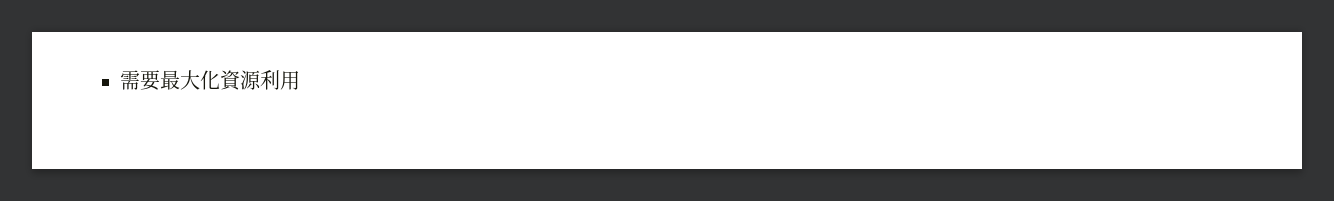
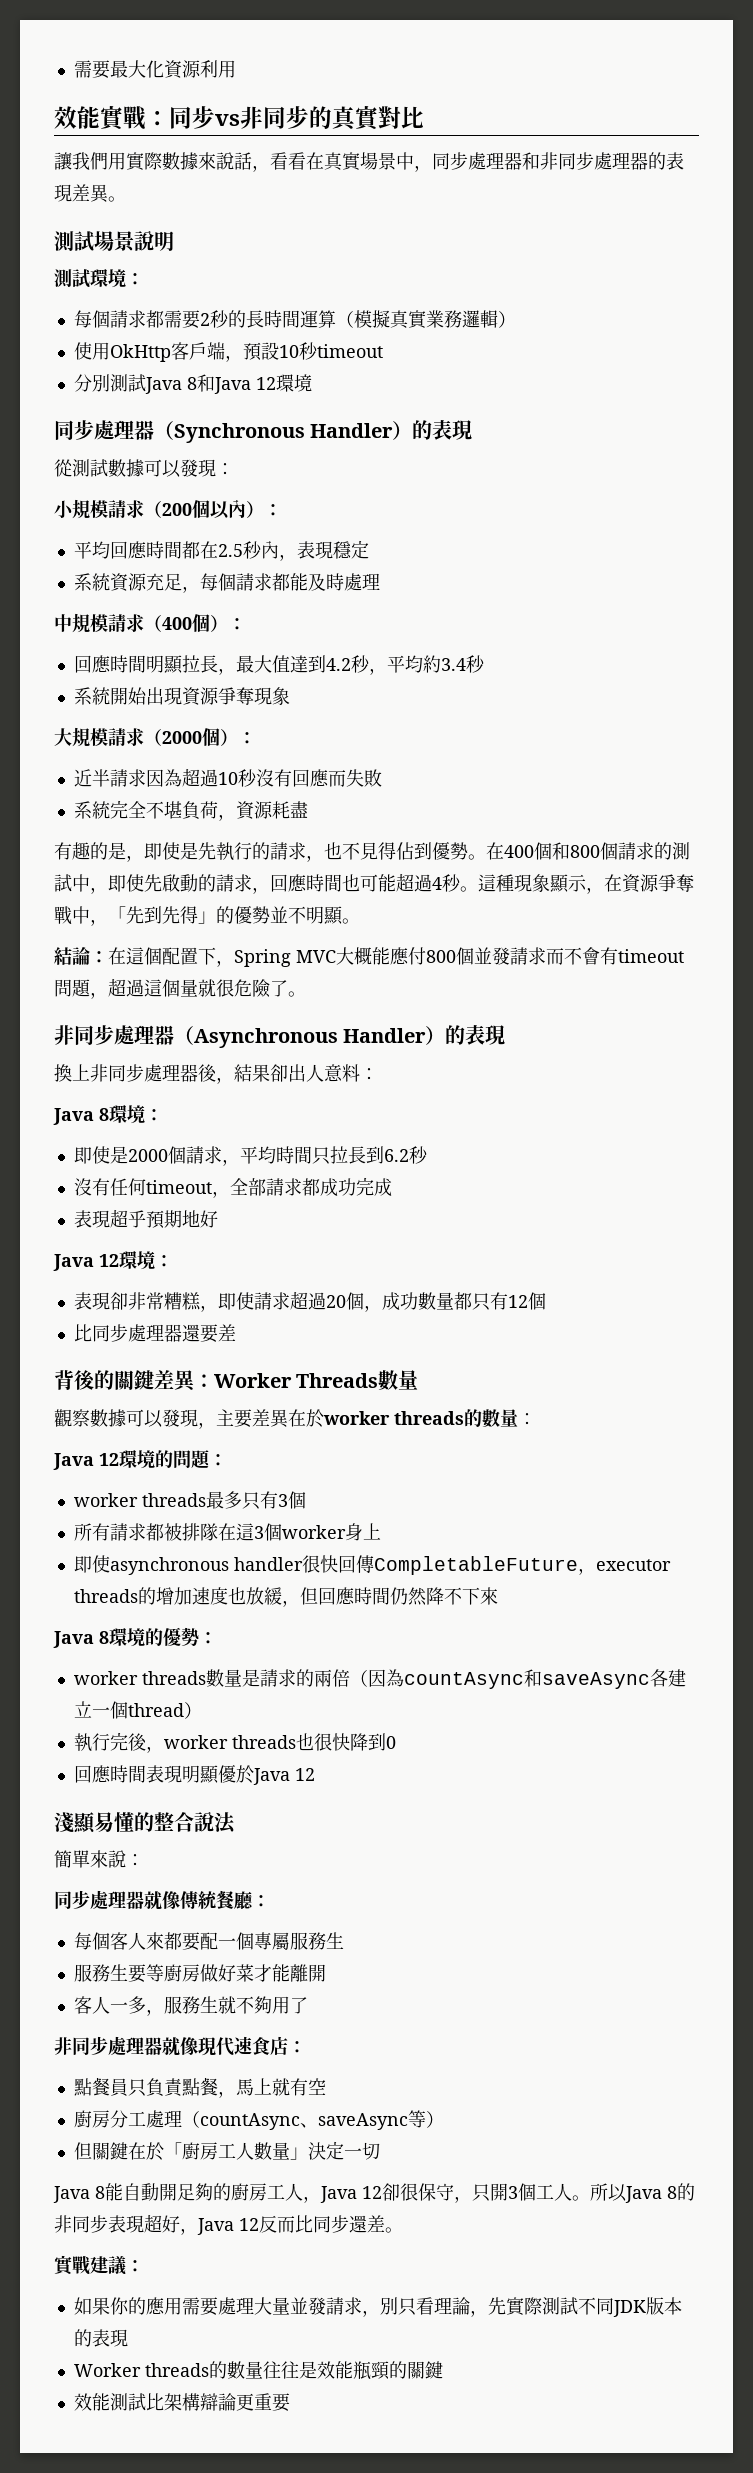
+ 效能實戰：同步vs非同步的真實對比
+ 讓我們用實際數據來說話，看看在真實場景中，同步處理器和非同步處理器的表現差異。
+ 測試場景說明
+ 測試環境：
+ 每個請求都需要2秒的長時間運算（模擬真實業務邏輯）
+ 使用OkHttp客戶端，預設10秒timeout
+ 分別測試Java 8和Java 12環境
+ 同步處理器（Synchronous Handler）的表現
+ 從測試數據可以發現：
+ 小規模請求（200個以內）：
+ 平均回應時間都在2.5秒內，表現穩定
+ 系統資源充足，每個請求都能及時處理
+ 中規模請求（400個）：
+ 回應時間明顯拉長，最大值達到4.2秒，平均約3.4秒
+ 系統開始出現資源爭奪現象
+ 大規模請求（2000個）：
+ 近半請求因為超過10秒沒有回應而失敗
+ 系統完全不堪負荷，資源耗盡
+ 有趣的是，即使是先執行的請求，也不見得佔到優勢。在400個和800個請求的測試中，即使先啟動的請求，回應時間也可能超過4秒。這種現象顯示，在資源爭奪戰中，「先到先得」的優勢並不明顯。
+ 結論：在這個配置下，Spring MVC大概能應付800個並發請求而不會有timeout問題，超過這個量就很危險了。
+ 非同步處理器（Asynchronous Handler）的表現
+ 換上非同步處理器後，結果卻出人意料：
+ Java 8環境：
+ 即使是2000個請求，平均時間只拉長到6.2秒
+ 沒有任何timeout，全部請求都成功完成
+ 表現超乎預期地好
+ Java 12環境：
+ 表現卻非常糟糕，即使請求超過20個，成功數量都只有12個
+ 比同步處理器還要差
+ 背後的關鍵差異：Worker Threads數量
+ 觀察數據可以發現，主要差異在於worker threads的數量：
+ Java 12環境的問題：
+ worker threads最多只有3個
+ 所有請求都被排隊在這3個worker身上
+ 即使asynchronous handler很快回傳CompletableFuture，executor threads的增加速度也放緩，但回應時間仍然降不下來
+ Java 8環境的優勢：
+ worker threads數量是請求的兩倍（因為countAsync和saveAsync各建立一個thread）
+ 執行完後，worker threads也很快降到0
+ 回應時間表現明顯優於Java 12
+ 淺顯易懂的整合說法
+ 簡單來說：
+ 同步處理器就像傳統餐廳：
+ 每個客人來都要配一個專屬服務生
+ 服務生要等廚房做好菜才能離開
+ 客人一多，服務生就不夠用了
+ 非同步處理器就像現代速食店：
+ 點餐員只負責點餐，馬上就有空
+ 廚房分工處理（countAsync、saveAsync等）
+ 但關鍵在於「廚房工人數量」決定一切
+ Java 8能自動開足夠的廚房工人，Java 12卻很保守，只開3個工人。所以Java 8的非同步表現超好，Java 12反而比同步還差。
+ 實戰建議：
+ 如果你的應用需要處理大量並發請求，別只看理論，先實際測試不同JDK版本的表現
+ Worker threads的數量往往是效能瓶頸的關鍵
+ 效能測試比架構辯論更重要

